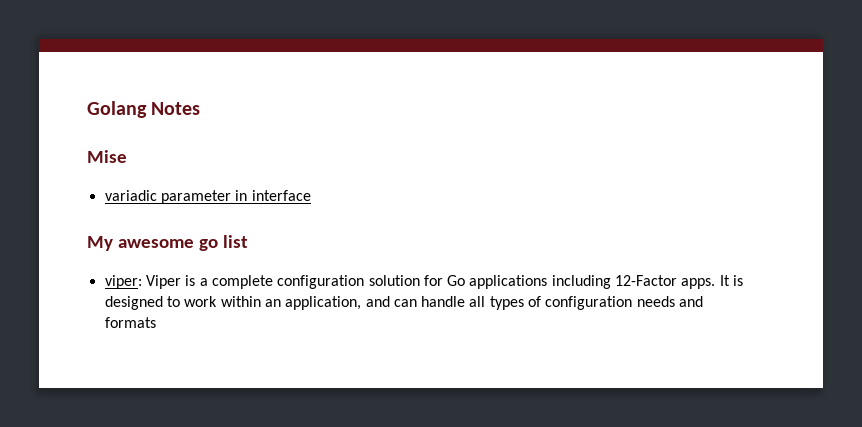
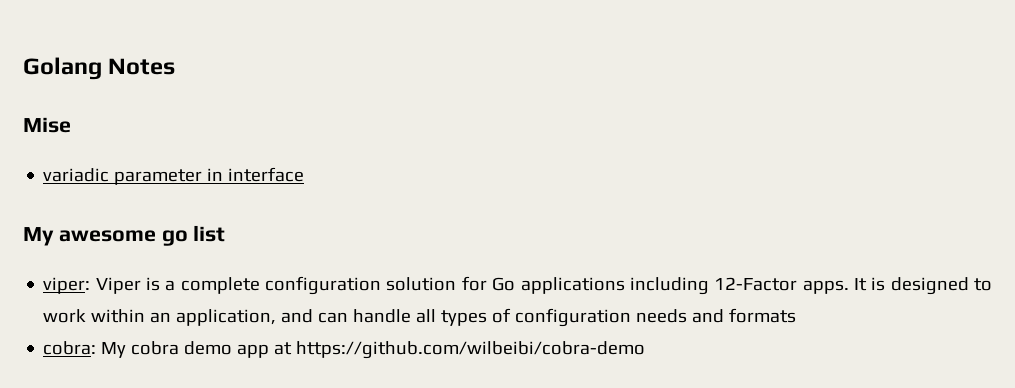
+ cobra: My cobra demo app at https://github.com/wilbeibi/cobra-demo

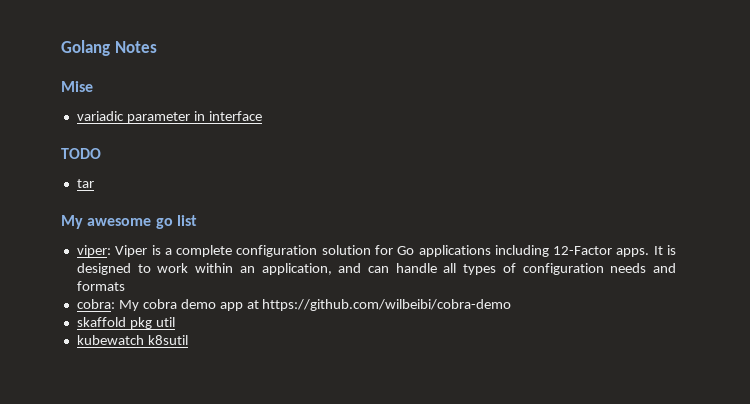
+ TODO
+ tar
+ skaffold pkg util
+ kubewatch k8sutil

